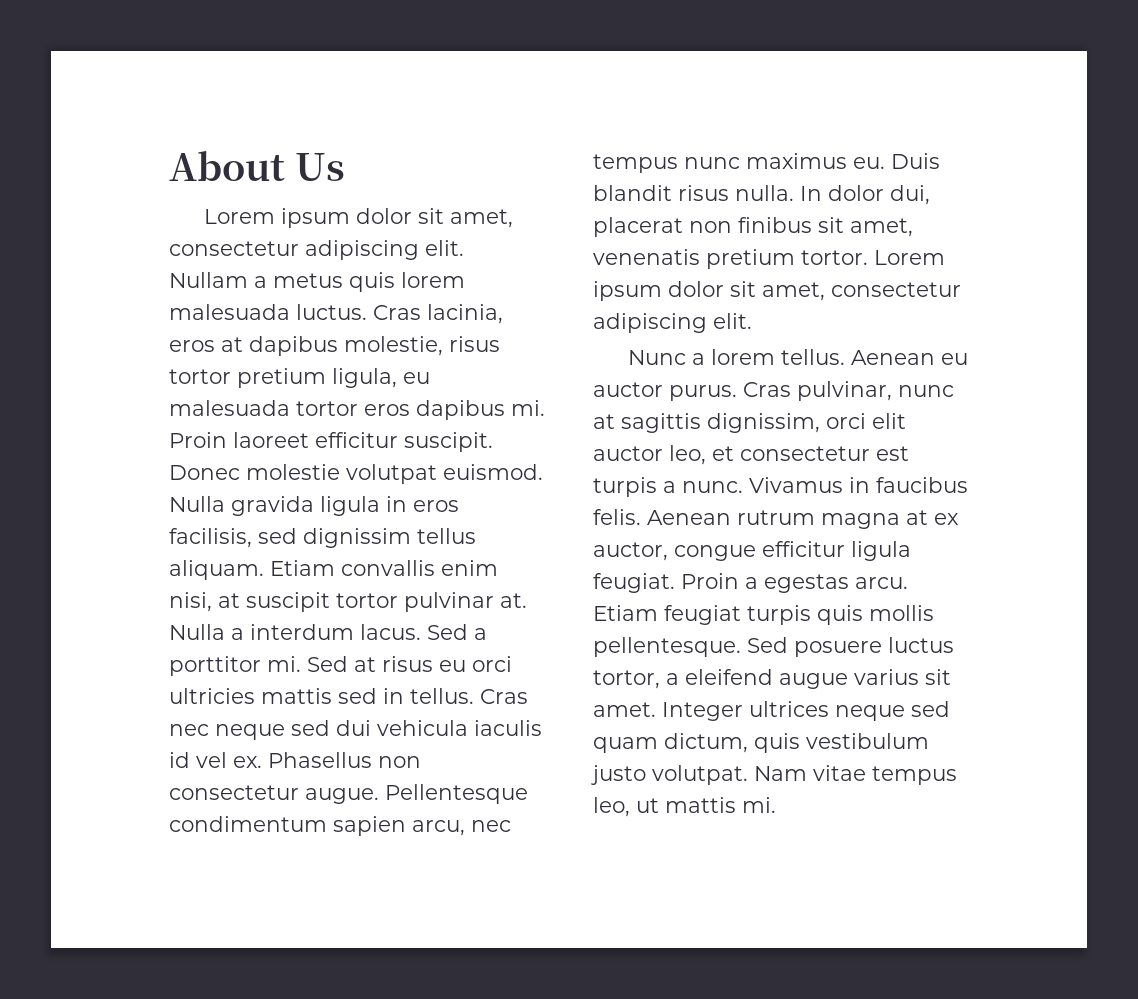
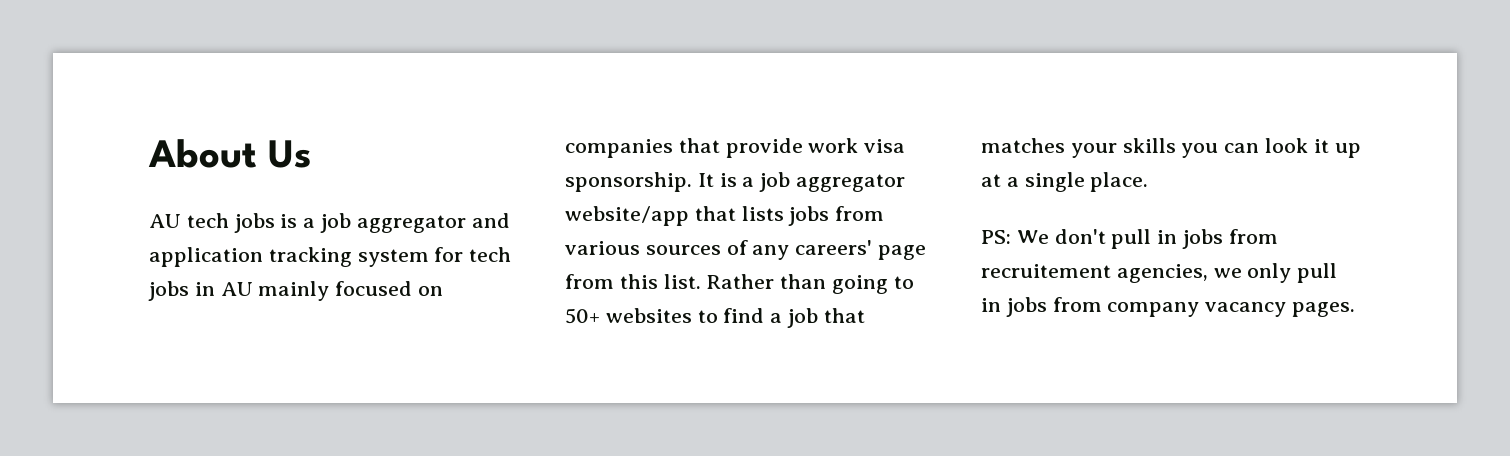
- Lorem ipsum dolor sit amet, consectetur adipiscing elit. Nullam a metus quis lorem malesuada luctus. Cras lacinia, eros at dapibus molestie, risus tortor pretium ligula, eu malesuada tortor eros dapibus mi. Proin laoreet efficitur suscipit. Donec molestie volutpat euismod. Nulla gravida ligula in eros facilisis, sed dignissim tellus aliquam. Etiam convallis enim nisi, at suscipit tortor pulvinar at. Nulla a interdum lacus. Sed a porttitor mi. Sed at risus eu orci ultricies mattis sed in tellus. Cras nec neque sed dui vehicula iaculis id vel ex. Phasellus non consectetur augue. Pellentesque condimentum sapien arcu, nec tempus nunc maximus eu. Duis blandit risus nulla. In dolor dui, placerat non finibus sit amet, venenatis pretium tortor. Lorem ipsum dolor sit amet, consectetur adipiscing elit.
- Nunc a lorem tellus. Aenean eu auctor purus. Cras pulvinar, nunc at sagittis dignissim, orci elit auctor leo, et consectetur est turpis a nunc. Vivamus in faucibus felis. Aenean rutrum magna at ex auctor, congue efficitur ligula feugiat. Proin a egestas arcu. Etiam feugiat turpis quis mollis pellentesque. Sed posuere luctus tortor, a eleifend augue varius sit amet. Integer ultrices neque sed quam dictum, quis vestibulum justo volutpat. Nam vitae tempus leo, ut mattis mi.
+ AU tech jobs is a job aggregator and application tracking system for tech jobs in AU mainly focused on companies that provide work visa sponsorship. It is a job aggregator website/app that lists jobs from various sources of any careers' page from this list. Rather than going to 50+ websites to find a job that matches your skills you can look it up at a single place.
+ PS: We don't pull in jobs from recruitement agencies, we only pull in jobs from company vacancy pages.

